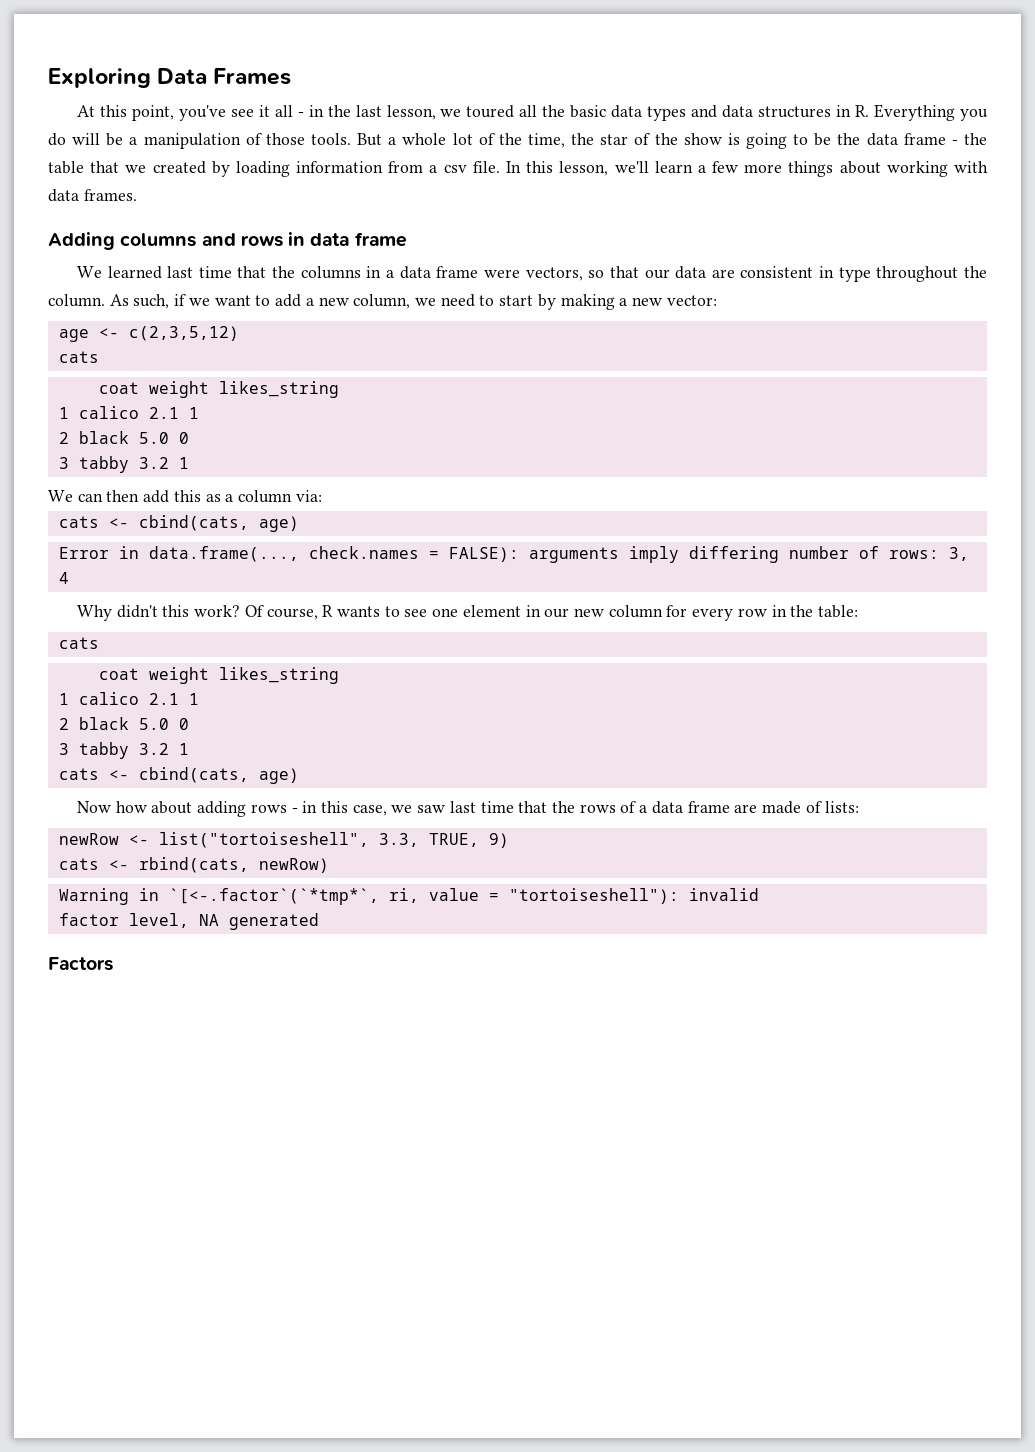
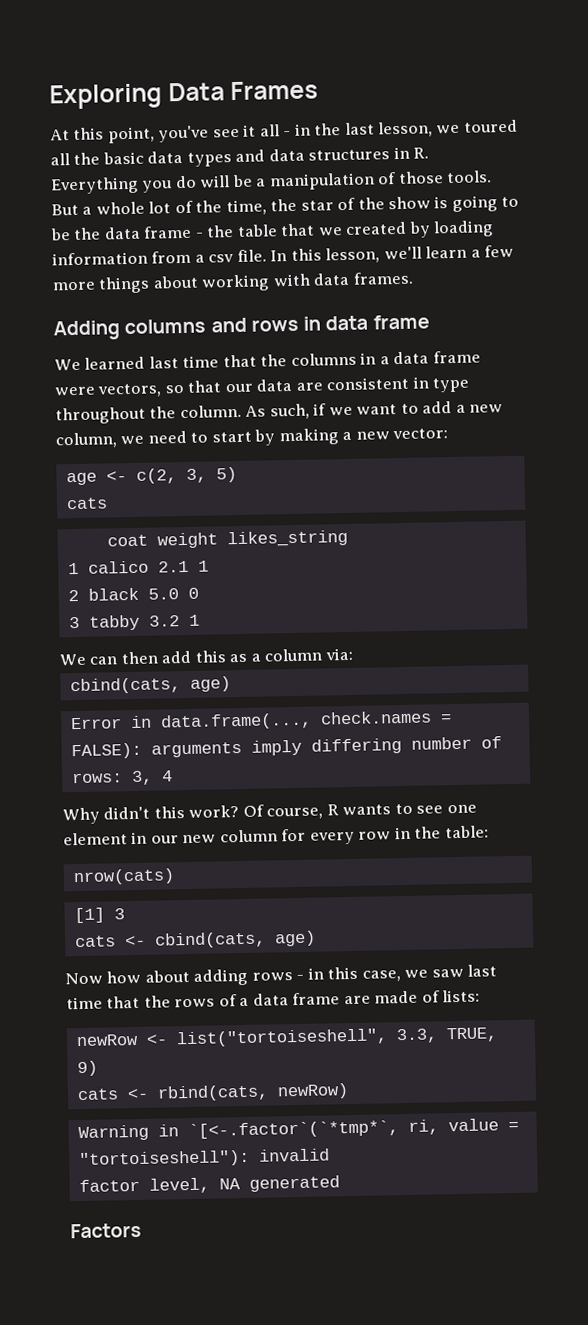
- age <- c(2,3,5,12)
+ age <- c(2, 3, 5)
  We can then add this as a column via:
- cats <- cbind(cats, age)
+ cbind(cats, age)
  Of course, R wants to see one element in our new column for every row in the table:
- cats
- coat weight likes_string
- 1 calico 2.1 1
- 2 black 5.0 0
- 3 tabby 3.2 1
+ nrow(cats)
+ [1] 3

